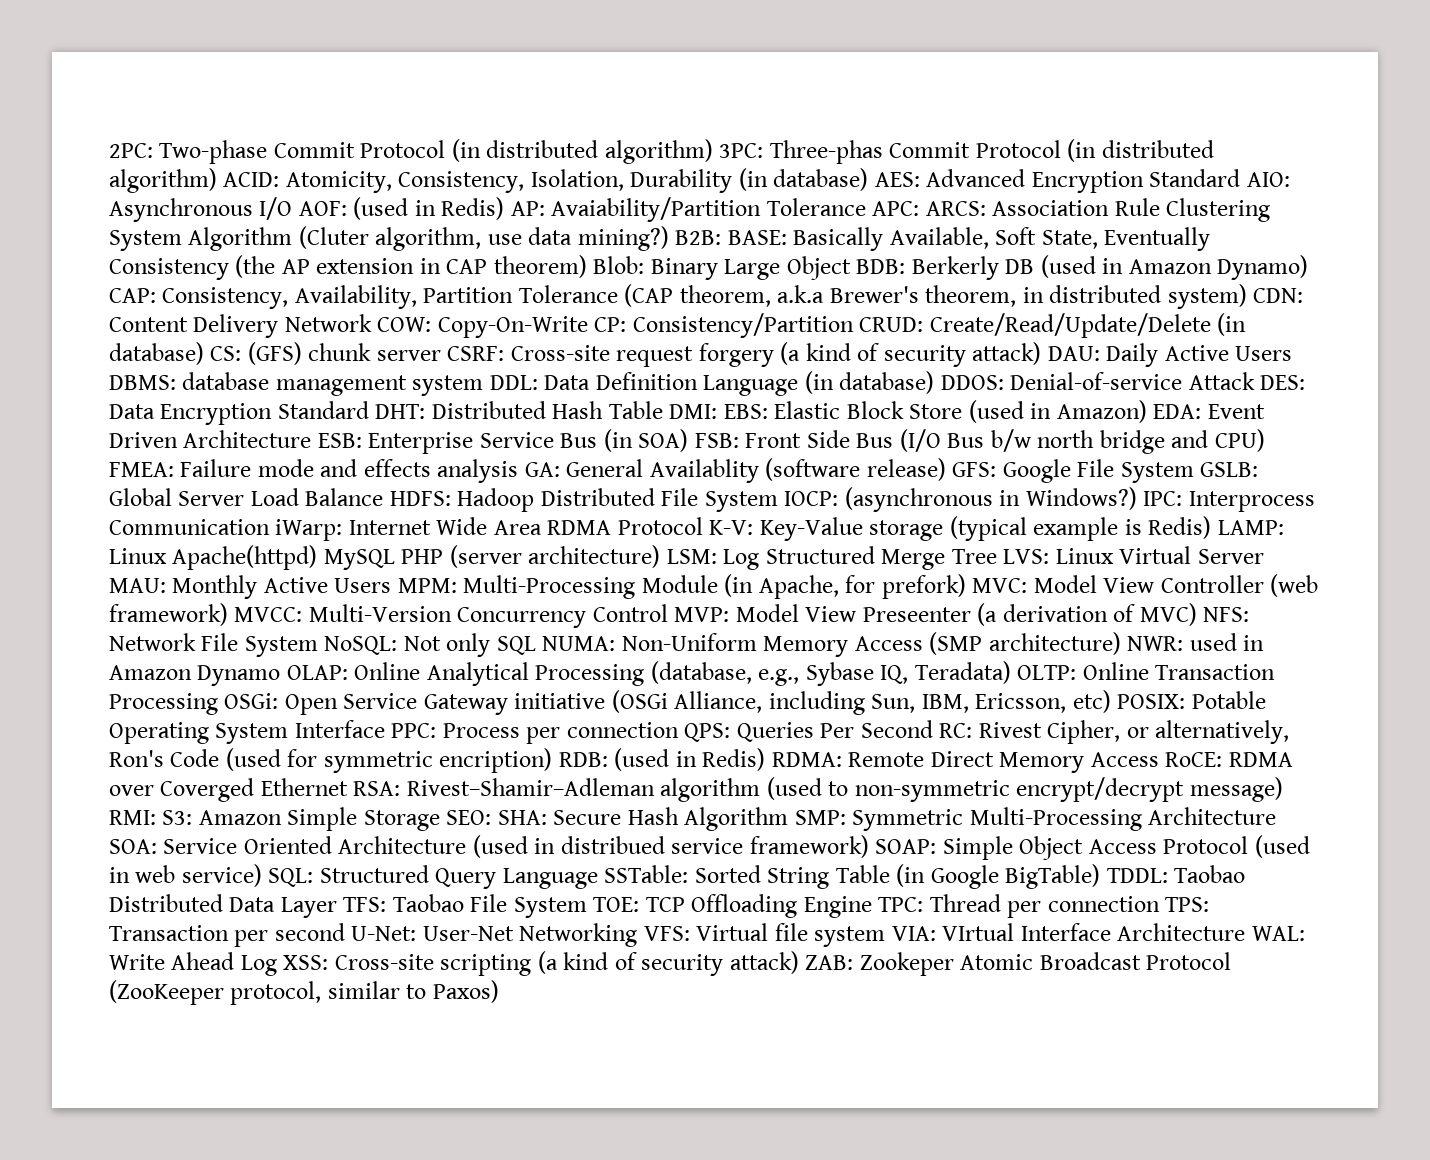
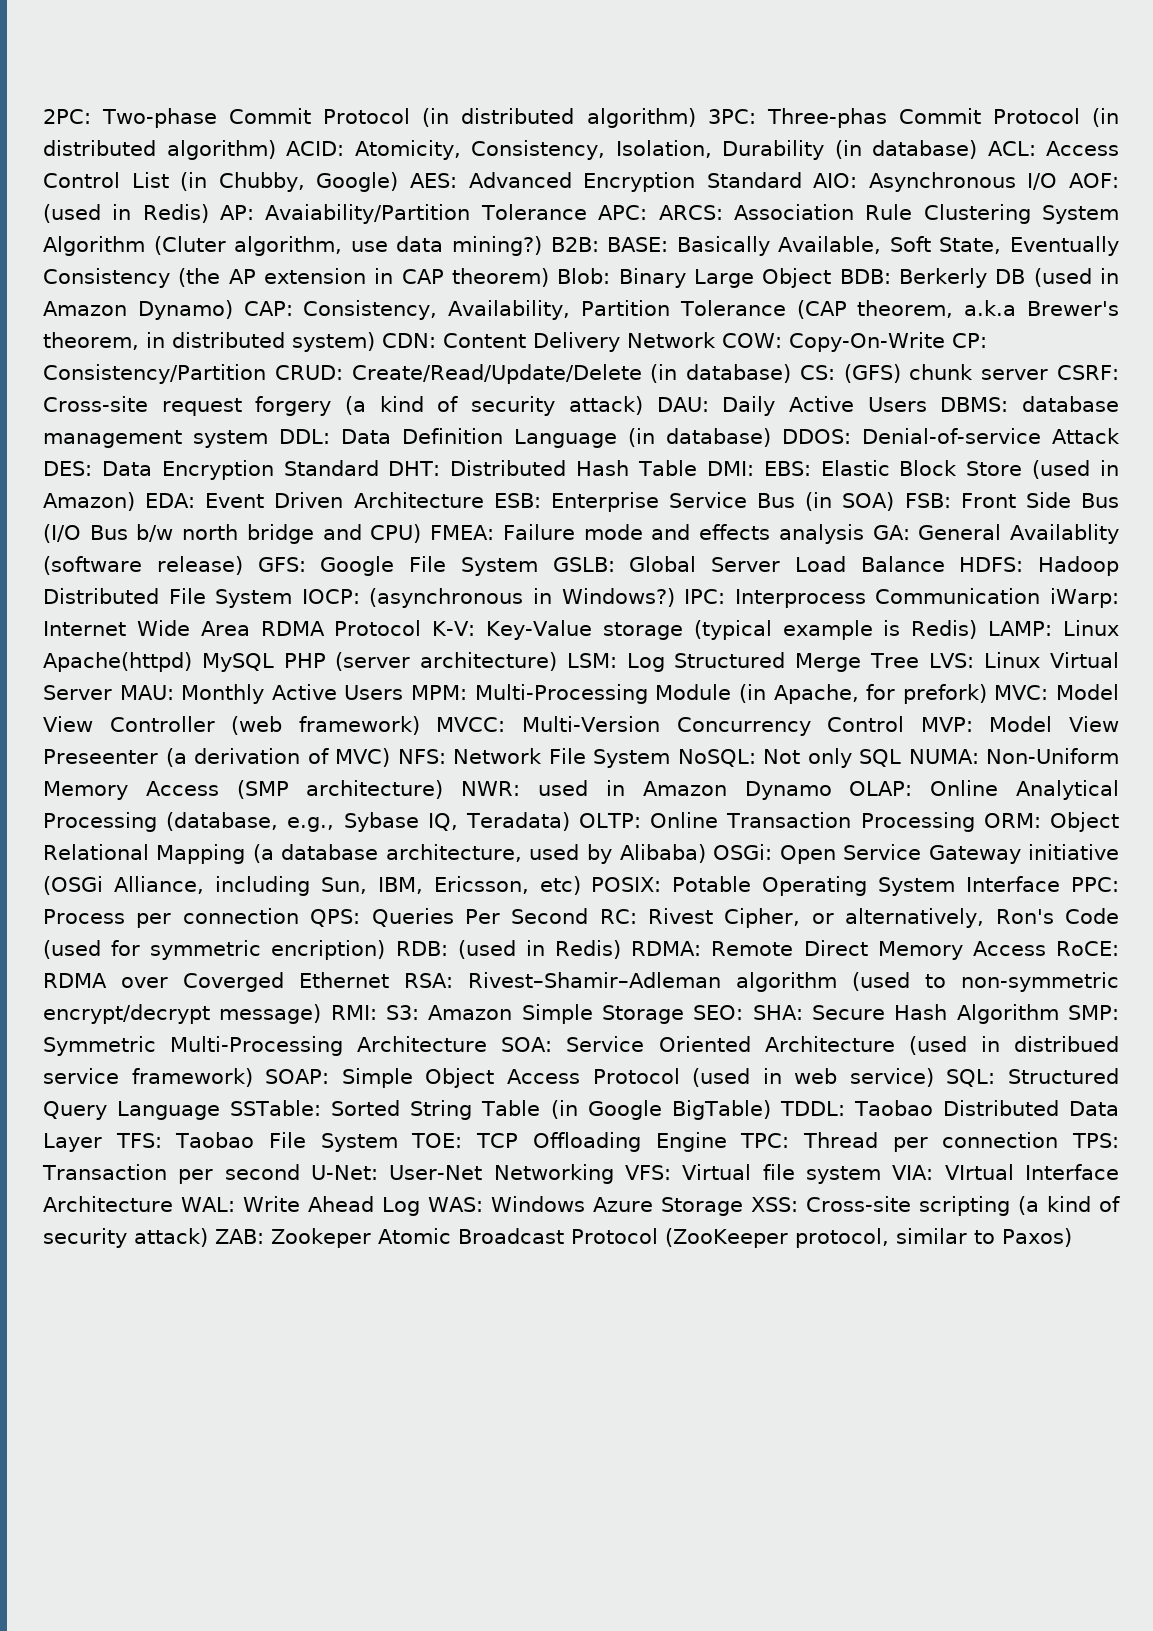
- 2PC: Two-phase Commit Protocol (in distributed algorithm) 3PC: Three-phas Commit Protocol (in distributed algorithm) ACID: Atomicity, Consistency, Isolation, Durability (in database) AES: Advanced Encryption Standard AIO: Asynchronous I/O AOF: (used in Redis) AP: Avaiability/Partition Tolerance APC: ARCS: Association Rule Clustering System Algorithm (Cluter algorithm, use data mining?)
+ 2PC: Two-phase Commit Protocol (in distributed algorithm) 3PC: Three-phas Commit Protocol (in distributed algorithm) ACID: Atomicity, Consistency, Isolation, Durability (in database) ACL: Access Control List (in Chubby, Google) AES: Advanced Encryption Standard AIO: Asynchronous I/O AOF: (used in Redis) AP: Avaiability/Partition Tolerance APC: ARCS: Association Rule Clustering System Algorithm (Cluter algorithm, use data mining?)
- Online Transaction Processing OSGi:
+ Online Transaction Processing ORM: Object Relational Mapping (a database architecture, used by Alibaba) OSGi:
- Write Ahead Log XSS:
+ Write Ahead Log WAS: Windows Azure Storage XSS:

